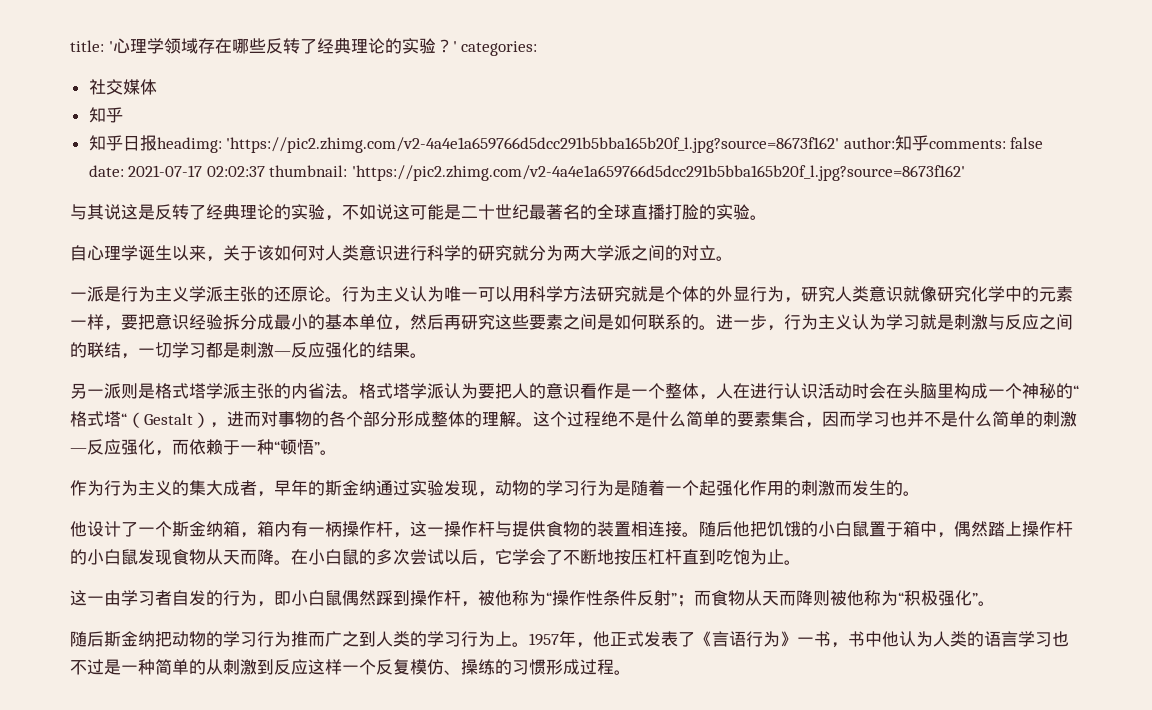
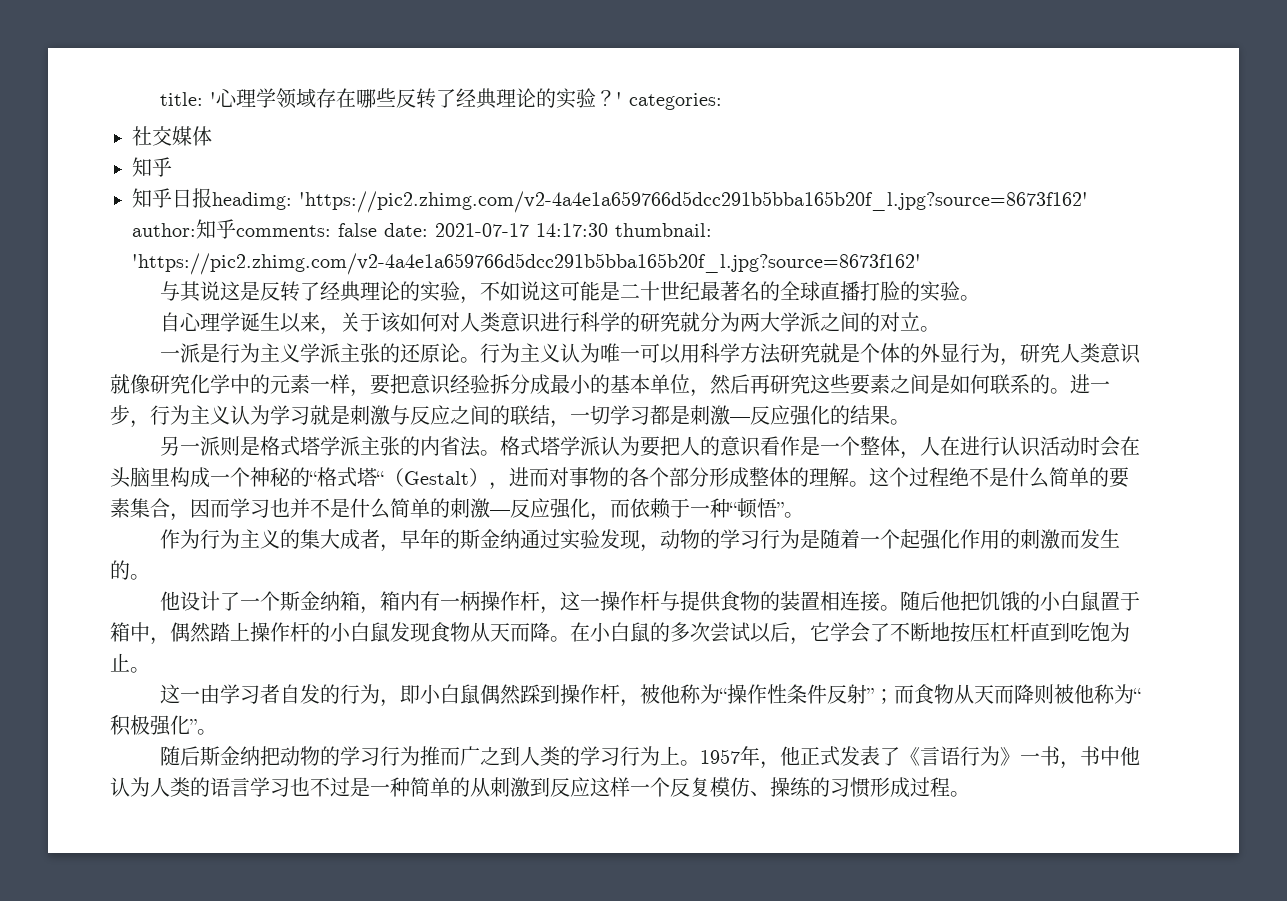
- 知乎日报headimg: 'https://pic2.zhimg.com/v2-4a4e1a659766d5dcc291b5bba165b20f_l.jpg?source=8673f162' author:知乎comments: false date: 2021-07-17 02:02:37 thumbnail: 'https://pic2.zhimg.com/v2-4a4e1a659766d5dcc291b5bba165b20f_l.jpg?source=8673f162'
+ 知乎日报headimg: 'https://pic2.zhimg.com/v2-4a4e1a659766d5dcc291b5bba165b20f_l.jpg?source=8673f162' author:知乎comments: false date: 2021-07-17 14:17:30 thumbnail: 'https://pic2.zhimg.com/v2-4a4e1a659766d5dcc291b5bba165b20f_l.jpg?source=8673f162'

